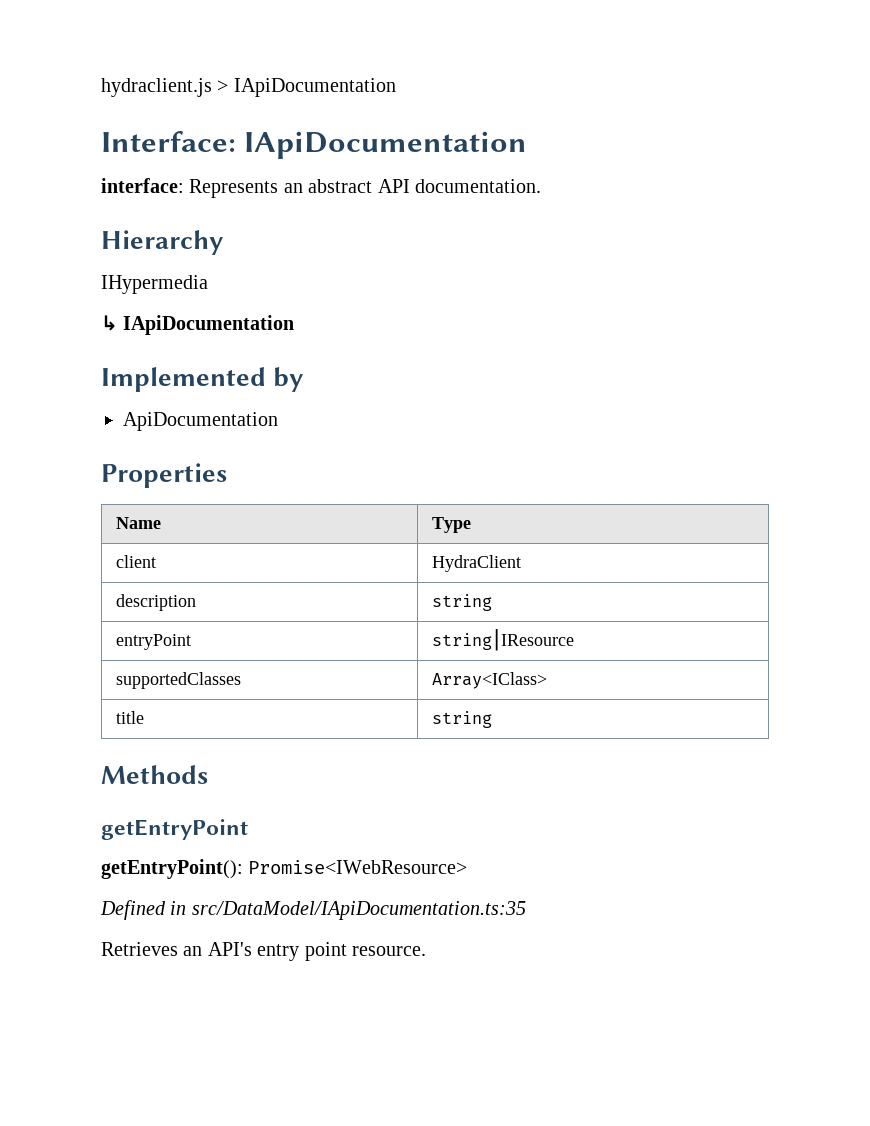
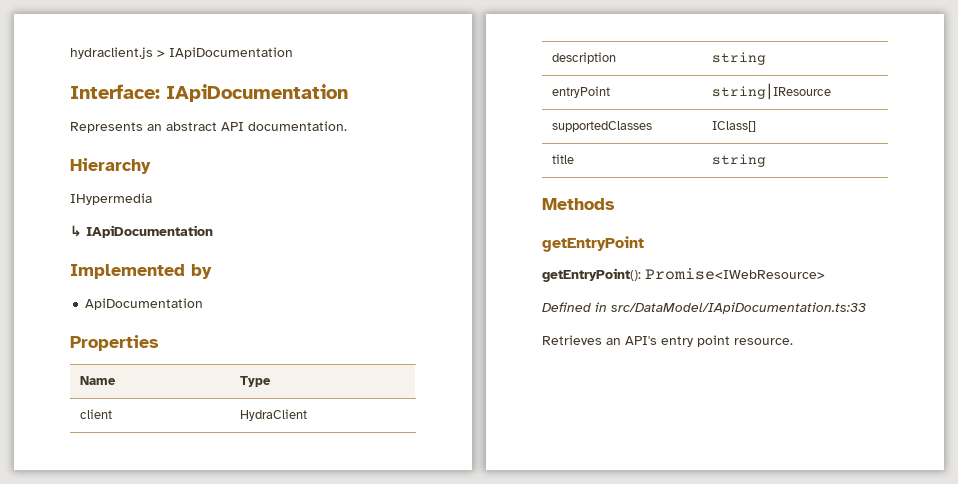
- interface: Represents an abstract API documentation.
+ Represents an abstract API documentation.
- supportedClasses | Array<IClass>
+ supportedClasses | IClass[]
- Defined in src/DataModel/IApiDocumentation.ts:35
+ Defined in src/DataModel/IApiDocumentation.ts:33

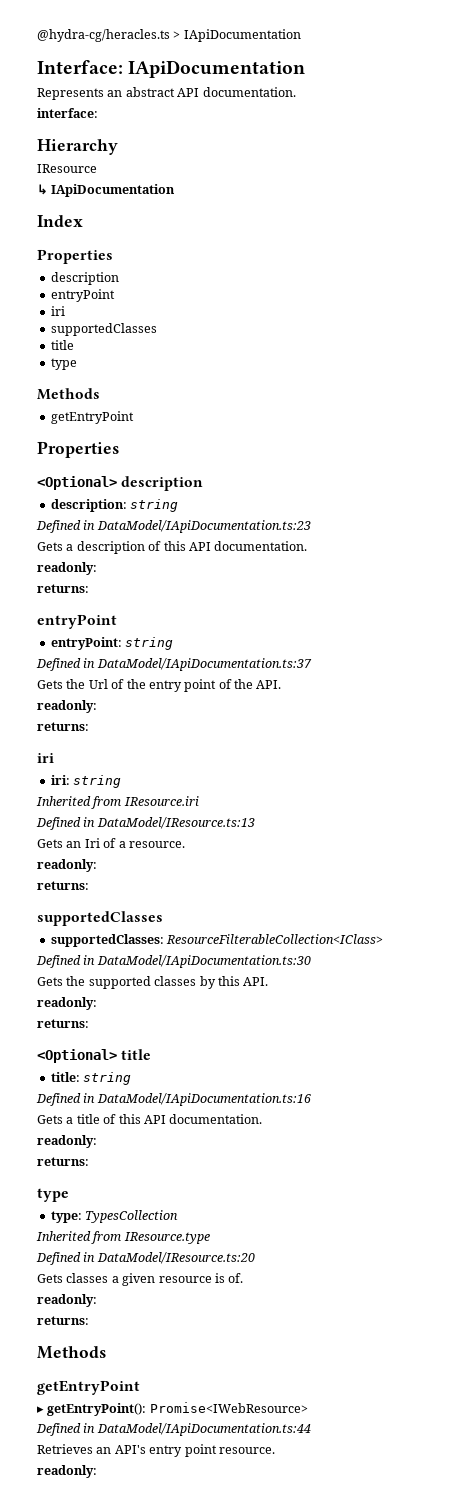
- hydraclient.js > IApiDocumentation
+ @hydra-cg/heracles.ts > IApiDocumentation
+ interface:
- IHypermedia
+ IResource
- Implemented by
- ApiDocumentation
+ Index
  Properties
- Name | Type
- client | HydraClient
- description | string
- entryPoint | string⎮IResource
- supportedClasses | IClass[]
- title | string
+ description
+ entryPoint
+ iri
+ supportedClasses
+ title
+ type
  Methods
  getEntryPoint
- getEntryPoint(): Promise<IWebResource>
+ Properties
+ <Optional> description
+ description: string
+ Defined in DataModel/IApiDocumentation.ts:23
+ Gets a description of this API documentation.
+ readonly:
+ returns:
+ entryPoint
+ entryPoint: string
+ Defined in DataModel/IApiDocumentation.ts:37
+ Gets the Url of the entry point of the API.
+ readonly:
+ returns:
+ iri
+ iri: string
+ Inherited from IResource.iri
+ Defined in DataModel/IResource.ts:13
+ Gets an Iri of a resource.
+ readonly:
+ returns:
+ supportedClasses
+ supportedClasses: ResourceFilterableCollection<IClass>
+ Defined in DataModel/IApiDocumentation.ts:30
+ Gets the supported classes by this API.
+ readonly:
+ returns:
+ <Optional> title
+ title: string
+ Defined in DataModel/IApiDocumentation.ts:16
+ Gets a title of this API documentation.
+ readonly:
+ returns:
+ type
+ type: TypesCollection
+ Inherited from IResource.type
+ Defined in DataModel/IResource.ts:20
+ Gets classes a given resource is of.
+ readonly:
+ returns:
+ Methods
+ getEntryPoint
+ ▸ getEntryPoint(): Promise<IWebResource>
- Defined in src/DataModel/IApiDocumentation.ts:33
+ Defined in DataModel/IApiDocumentation.ts:44
  Retrieves an API's entry point resource.
+ readonly:

